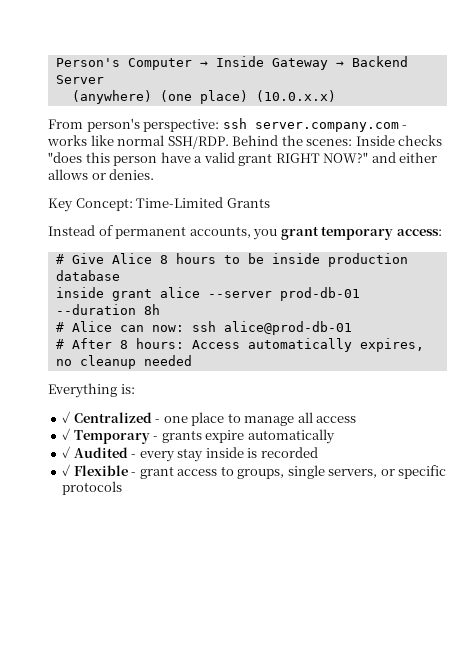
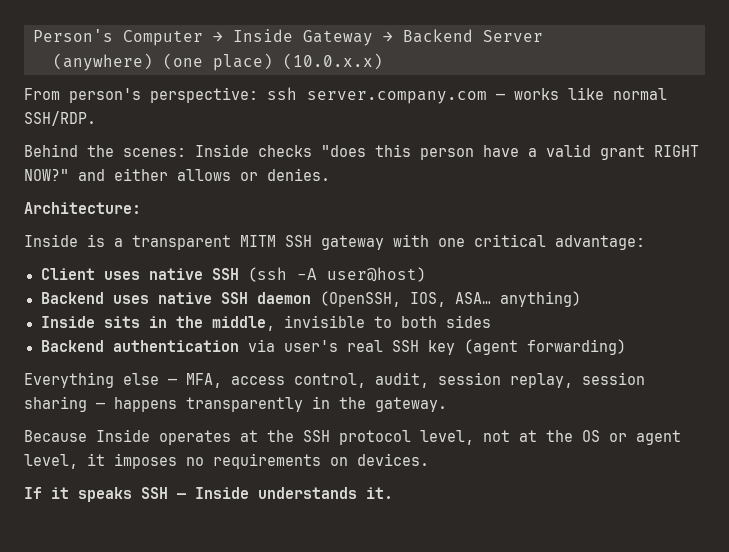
- From person's perspective: ssh server.company.com - works like normal SSH/RDP. Behind the scenes: Inside checks "does this person have a valid grant RIGHT NOW?" and either allows or denies.
+ From person's perspective: ssh server.company.com — works like normal SSH/RDP.
+ Behind the scenes: Inside checks "does this person have a valid grant RIGHT NOW?" and either allows or denies.
- Key Concept: Time-Limited Grants
- Instead of permanent accounts, you grant temporary access:
- # Give Alice 8 hours to be inside production database
- inside grant alice --server prod-db-01 --duration 8h
- # Alice can now: ssh alice@prod-db-01
- # After 8 hours: Access automatically expires, no cleanup needed
- Everything is:
- ✓ Centralized - one place to manage all access
- ✓ Temporary - grants expire automatically
- ✓ Audited - every stay inside is recorded
- ✓ Flexible - grant access to groups, single servers, or specific protocols
+ Architecture:
+ Inside is a transparent MITM SSH gateway with one critical advantage:
+ Client uses native SSH (ssh -A user@host)
+ Backend uses native SSH daemon (OpenSSH, IOS, ASA… anything)
+ Inside sits in the middle, invisible to both sides
+ Backend authentication via user's real SSH key (agent forwarding)
+ Everything else — MFA, access control, audit, session replay, session sharing — happens transparently in the gateway.
+ Because Inside operates at the SSH protocol level, not at the OS or agent level, it imposes no requirements on devices.
+ If it speaks SSH — Inside understands it.

